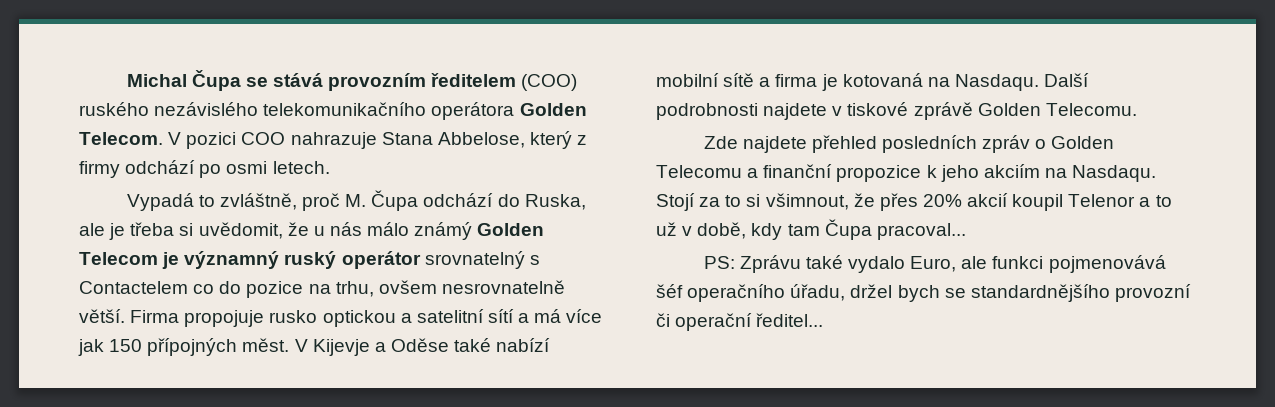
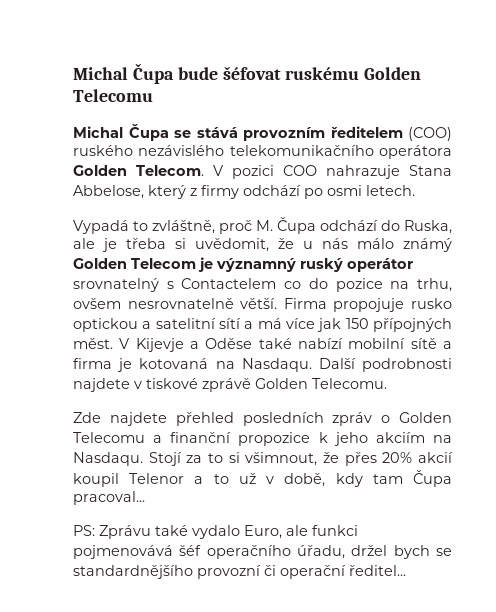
+ Michal Čupa bude šéfovat ruskému Golden Telecomu

